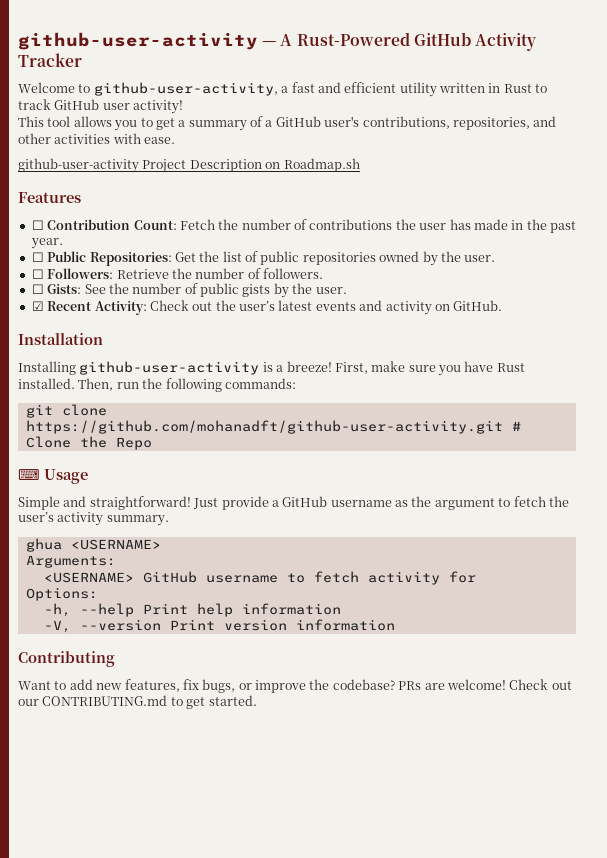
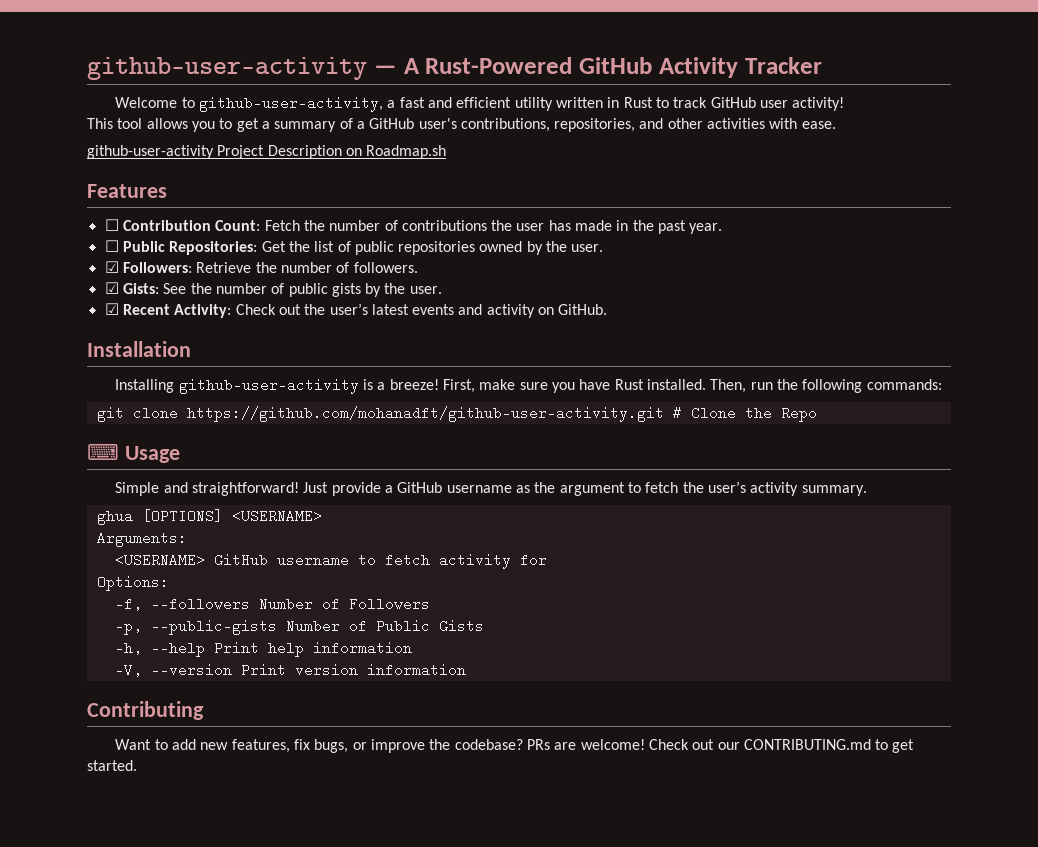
- ☐ Followers: Retrieve the number of followers.
+ ☑ Followers: Retrieve the number of followers.
- ☐ Gists: See the number of public gists by the user.
+ ☑ Gists: See the number of public gists by the user.
- ghua <USERNAME>
+ ghua [OPTIONS] <USERNAME>
+ -f, --followers Number of Followers
+ -p, --public-gists Number of Public Gists

